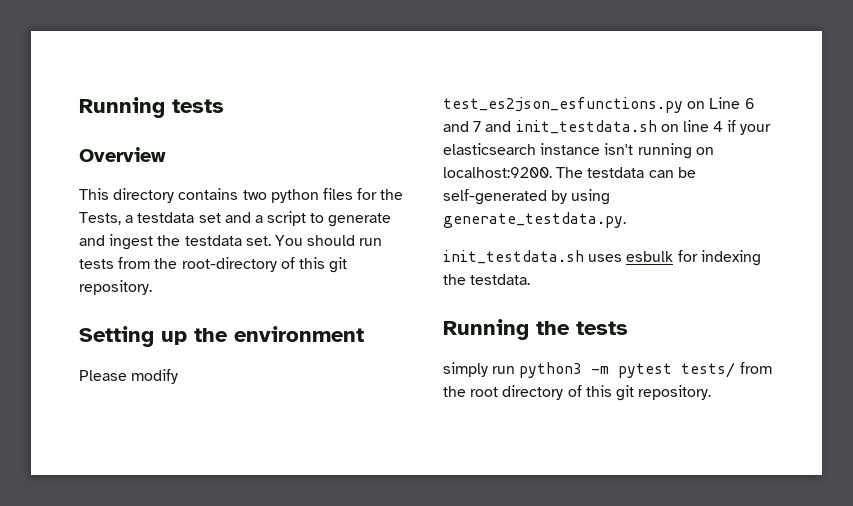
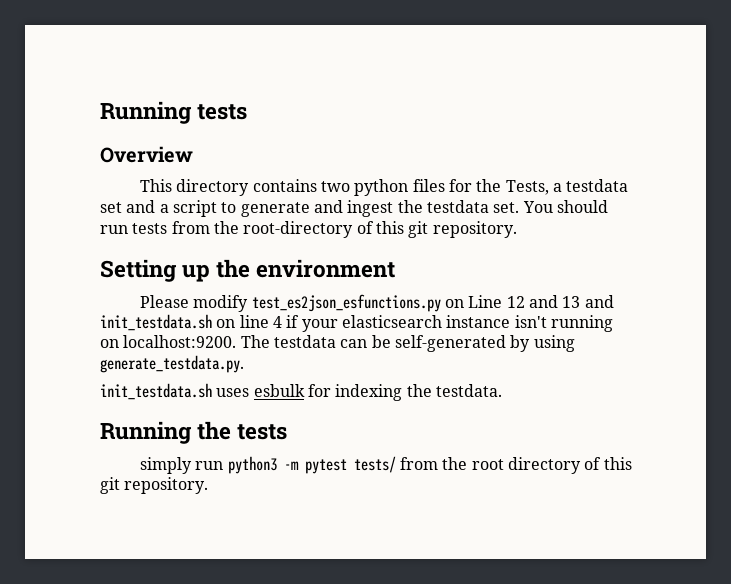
- Please modify test_es2json_esfunctions.py on Line 6 and 7 and init_testdata.sh on line 4 if your elasticsearch instance isn't running on localhost:9200.
+ Please modify test_es2json_esfunctions.py on Line 12 and 13 and init_testdata.sh on line 4 if your elasticsearch instance isn't running on localhost:9200.

